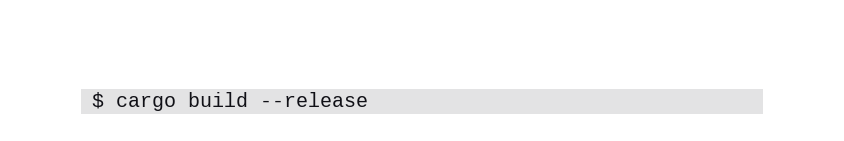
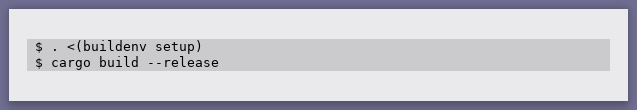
+ $ . <(buildenv setup)

